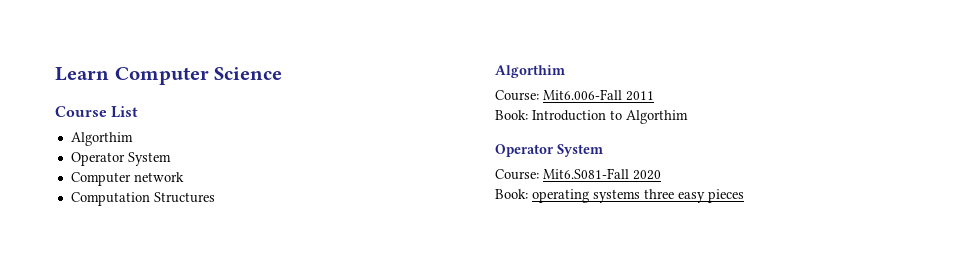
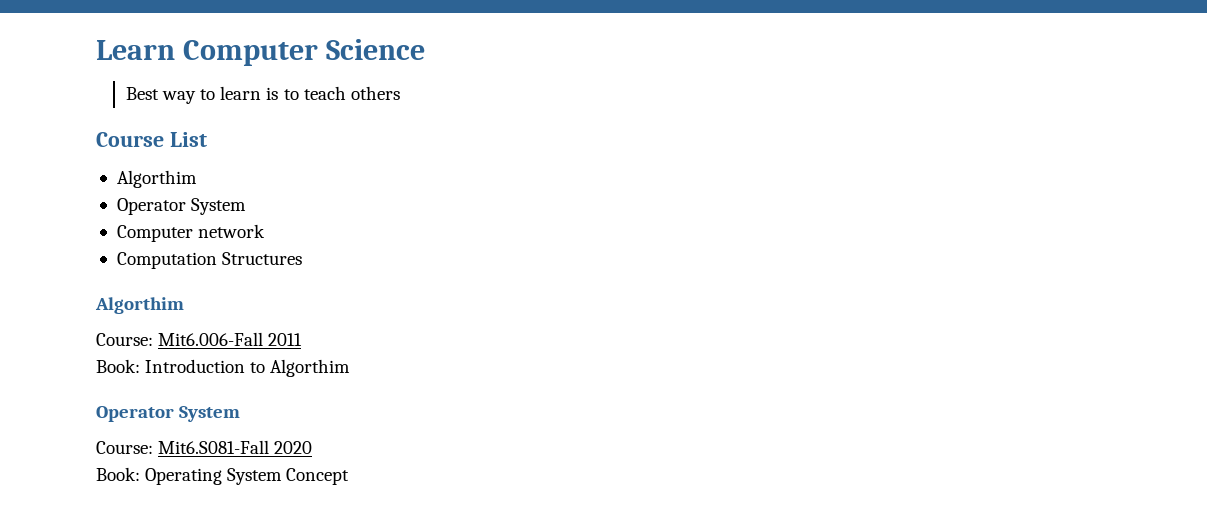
+ Best way to learn is to teach others
- Book: operating systems three easy pieces
+ Book: Operating System Concept

